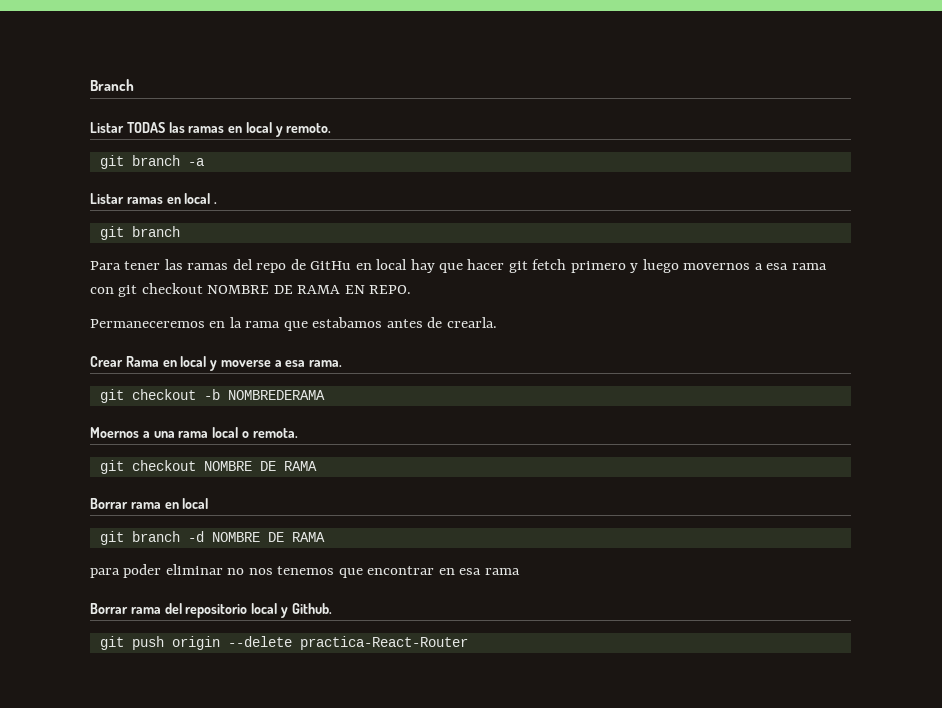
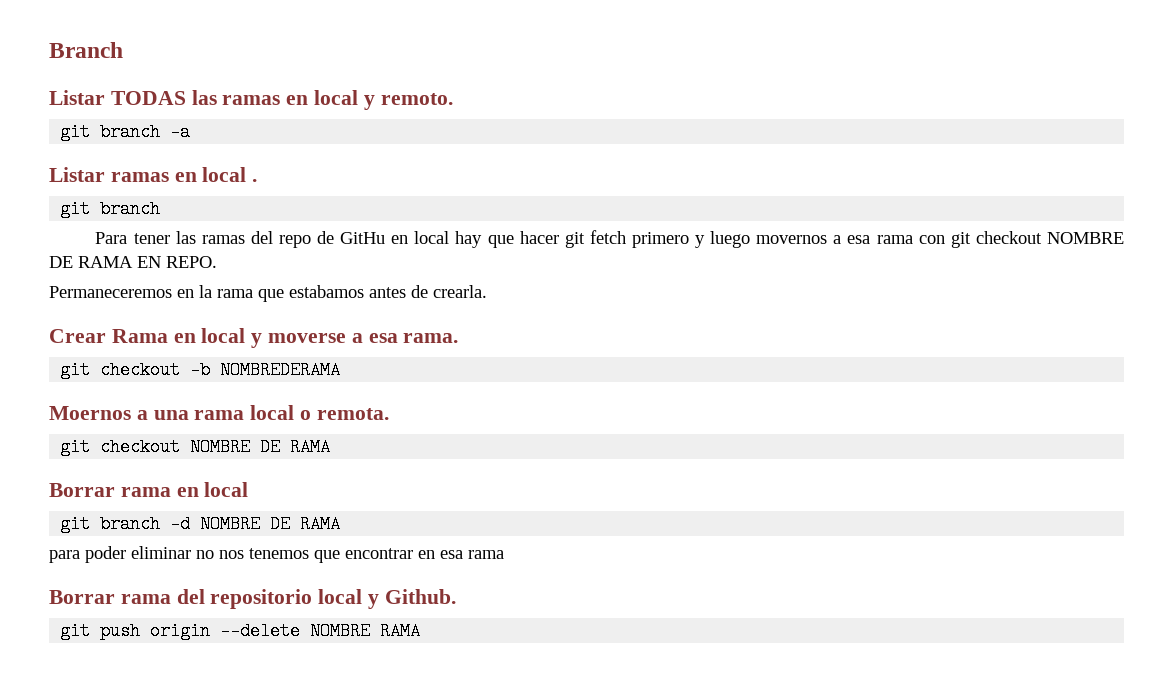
- git push origin --delete practica-React-Router
+ git push origin --delete NOMBRE RAMA

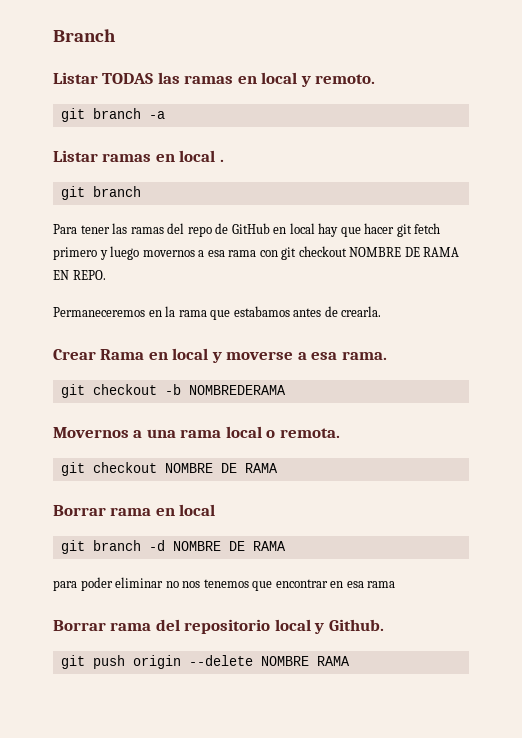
- Para tener las ramas del repo de GitHu en local hay que hacer git fetch primero y luego movernos a esa rama con git checkout NOMBRE DE RAMA EN REPO.
+ Para tener las ramas del repo de GitHub en local hay que hacer git fetch primero y luego movernos a esa rama con git checkout NOMBRE DE RAMA EN REPO.
- Moernos a una rama local o remota.
+ Movernos a una rama local o remota.

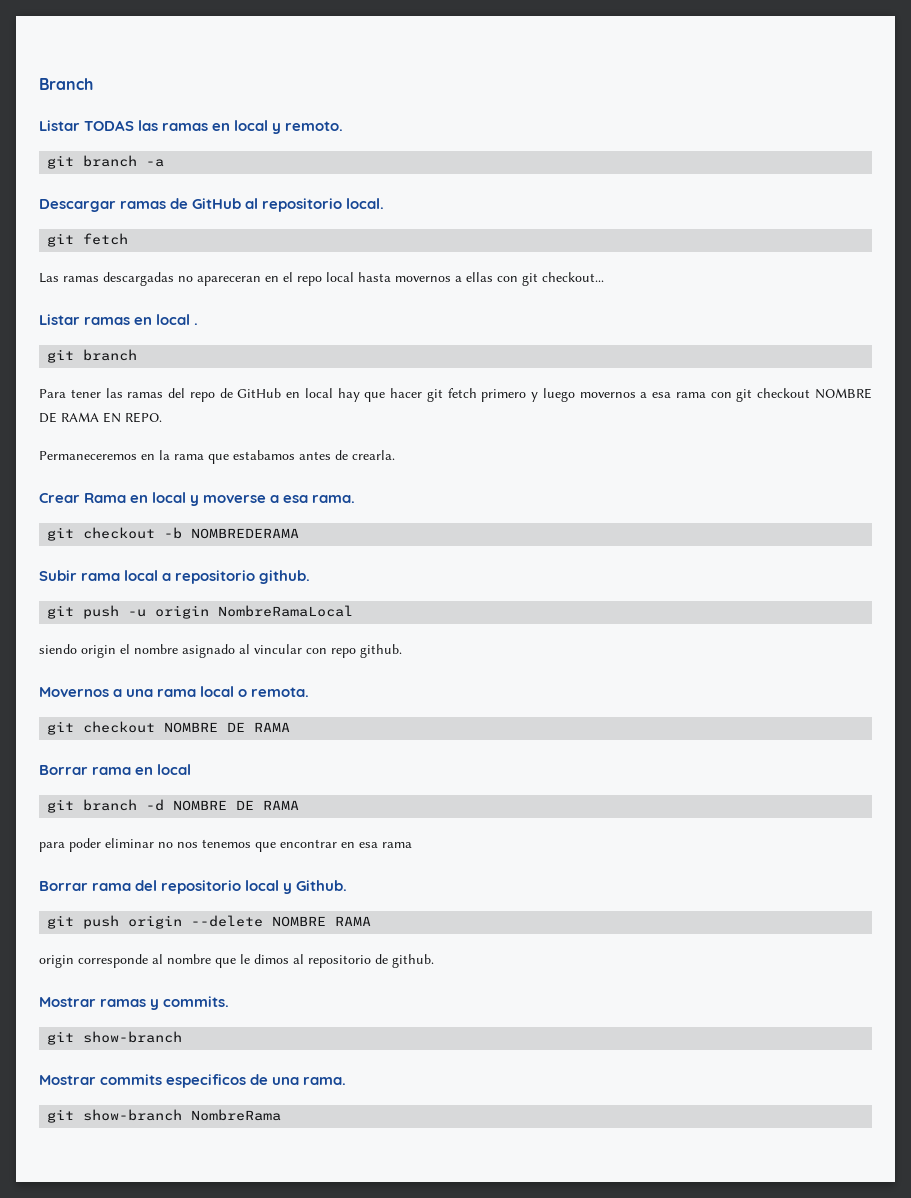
+ Descargar ramas de GitHub al repositorio local.
+ git fetch
+ Las ramas descargadas no apareceran en el repo local hasta movernos a ellas con git checkout...
+ Subir rama local a repositorio github.
+ git push -u origin NombreRamaLocal
+ siendo origin el nombre asignado al vincular con repo github.
+ origin corresponde al nombre que le dimos al repositorio de github.
+ Mostrar ramas y commits.
+ git show-branch
+ Mostrar commits especificos de una rama.
+ git show-branch NombreRama

